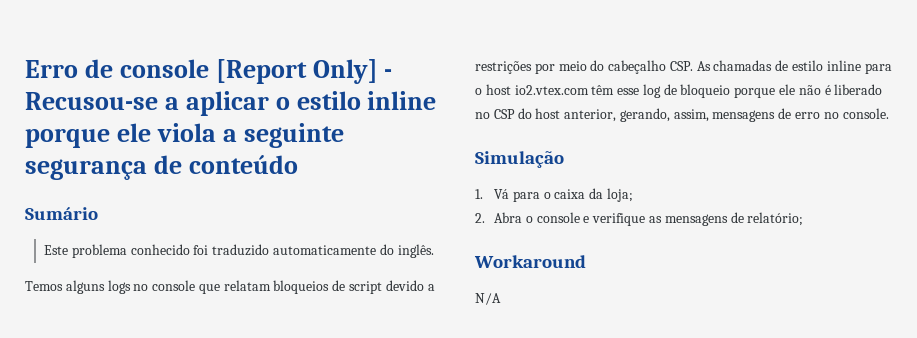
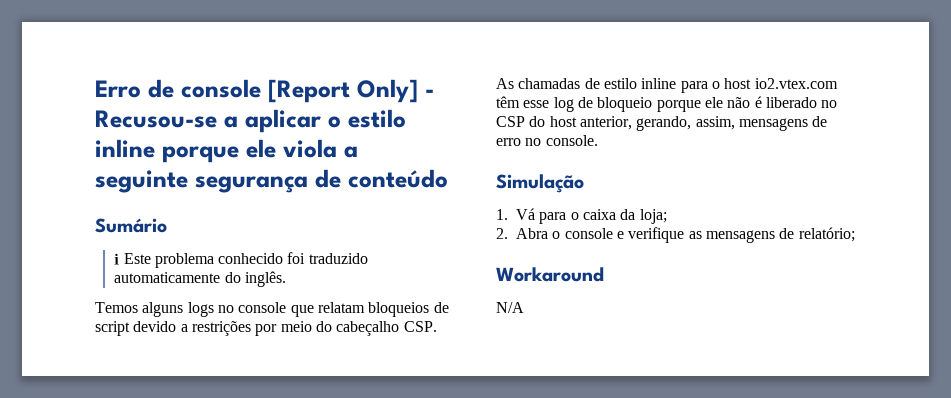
- Este problema conhecido foi traduzido automaticamente do inglês.
+ ℹ Este problema conhecido foi traduzido automaticamente do inglês.

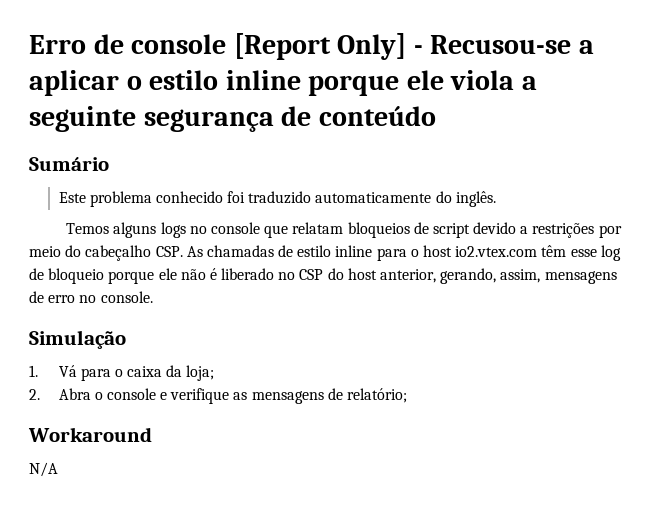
- ℹ Este problema conhecido foi traduzido automaticamente do inglês.
+ Este problema conhecido foi traduzido automaticamente do inglês.

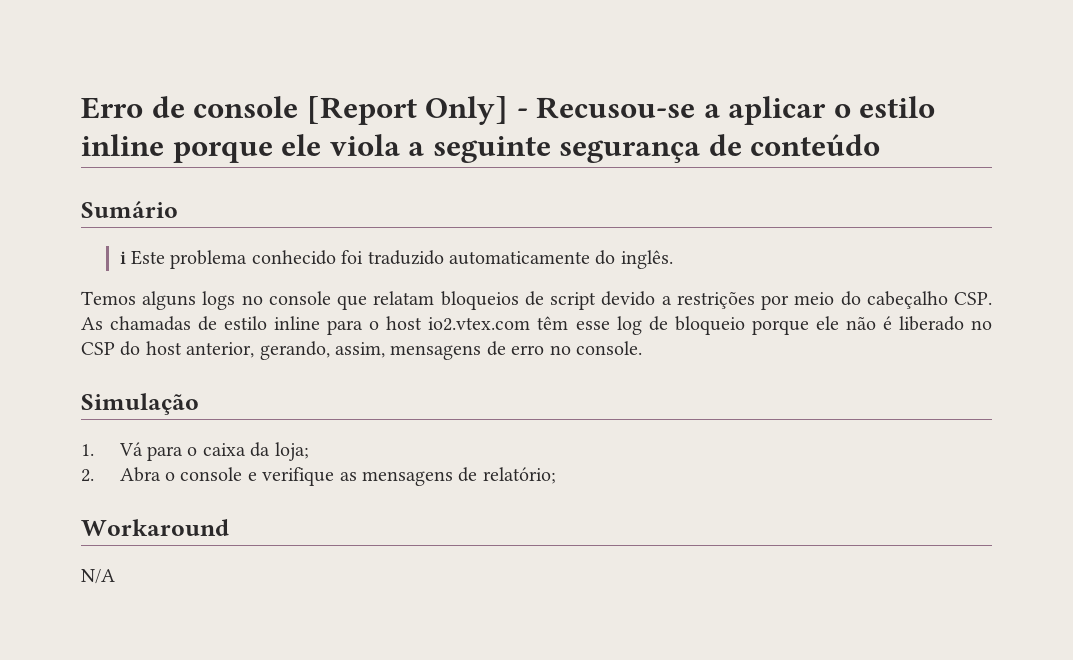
- Este problema conhecido foi traduzido automaticamente do inglês.
+ ℹ Este problema conhecido foi traduzido automaticamente do inglês.

